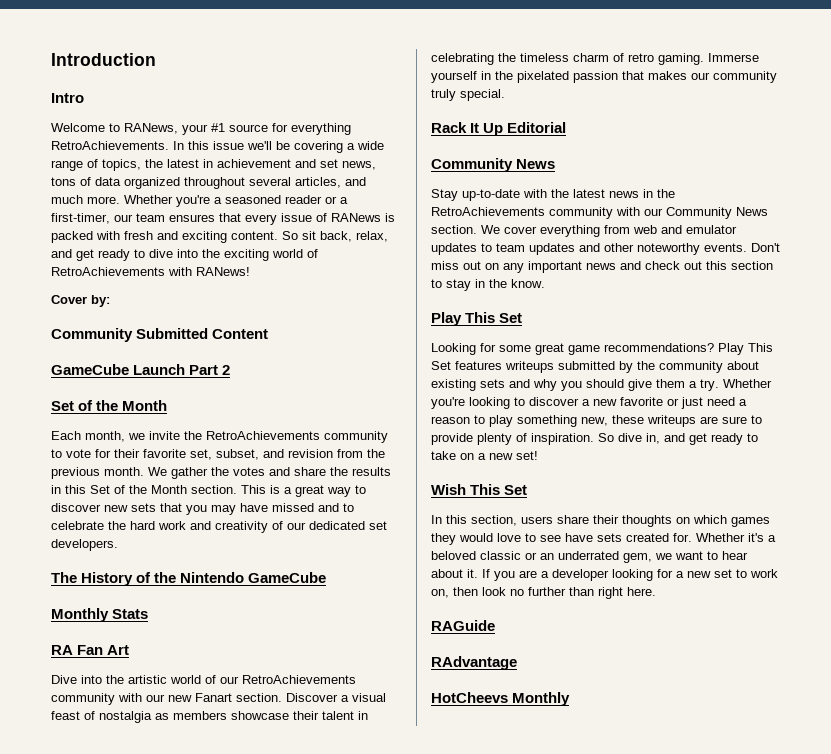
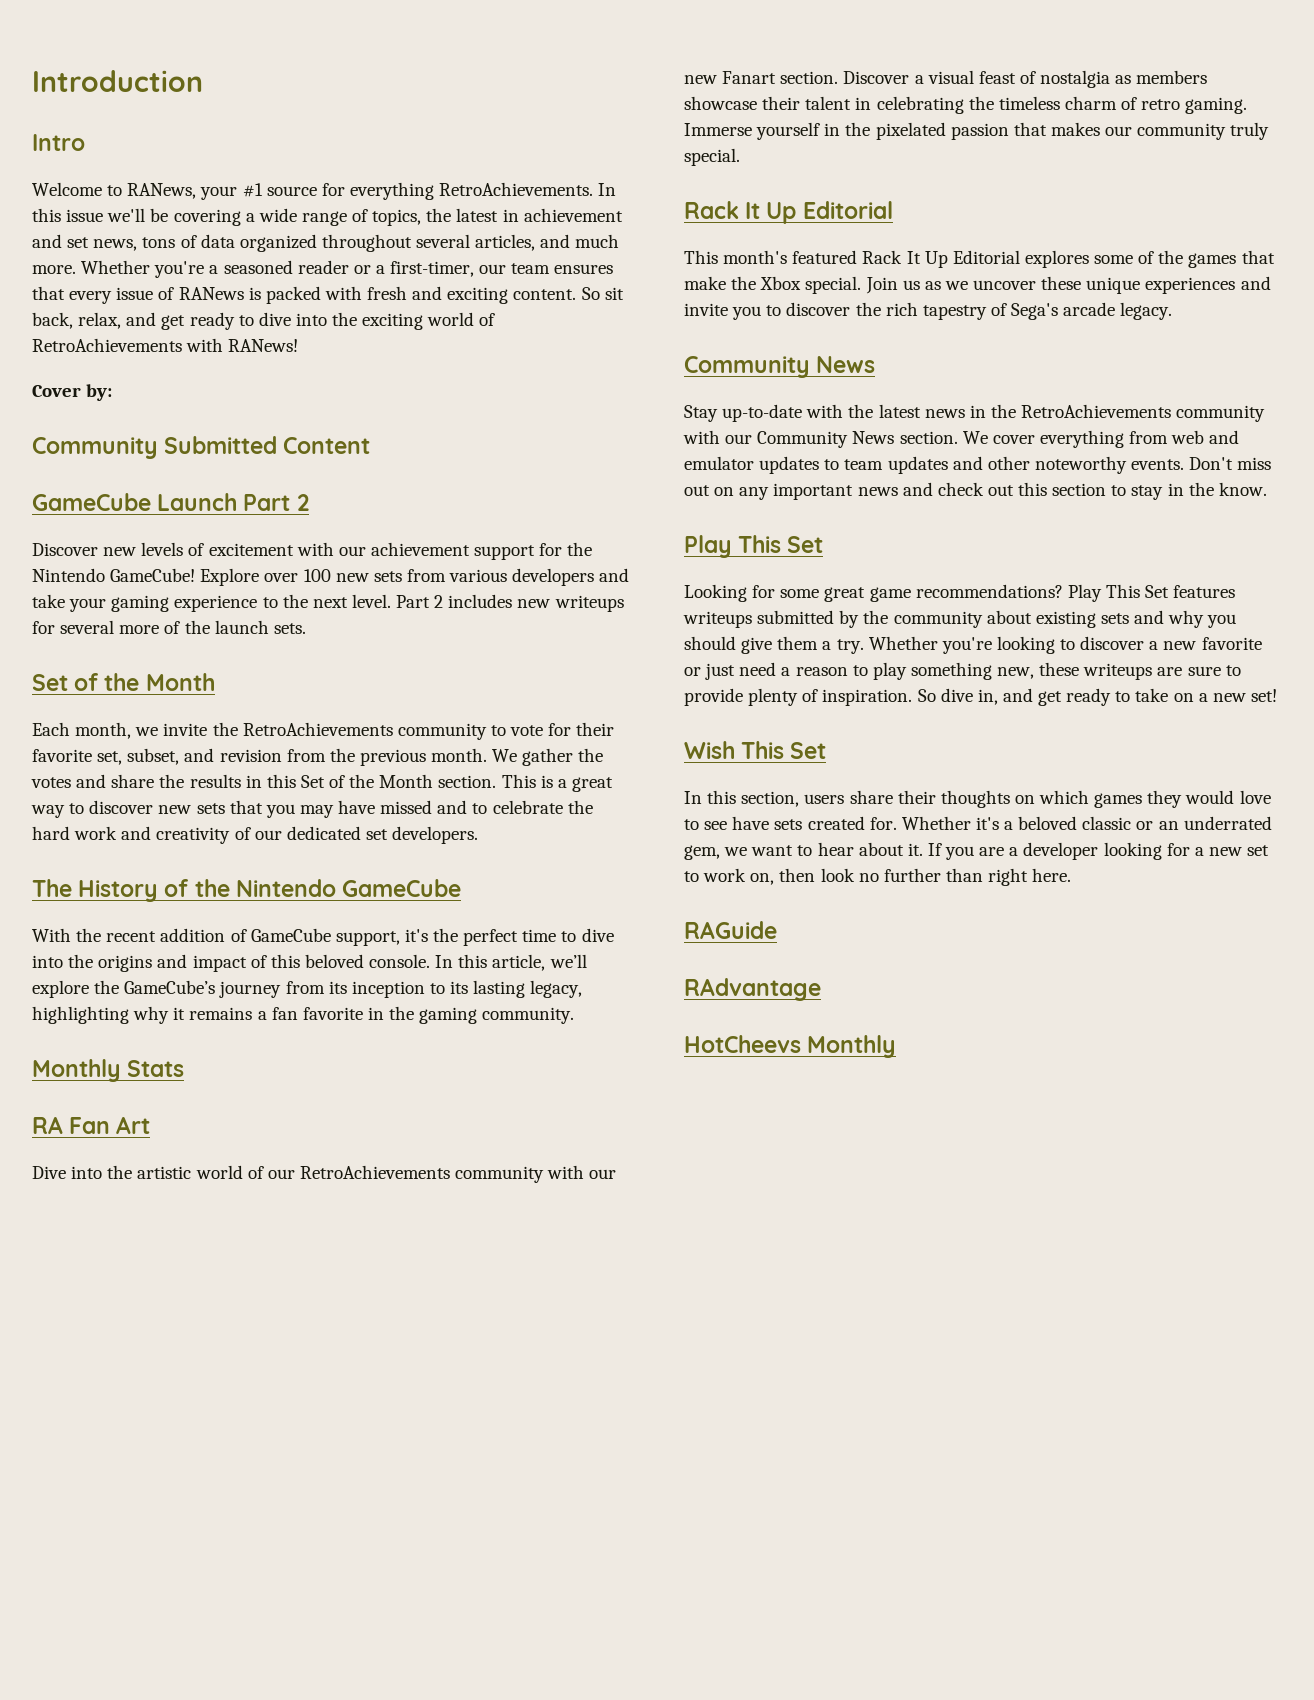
+ Discover new levels of excitement with our achievement support for the Nintendo GameCube! Explore over 100 new sets from various developers and take your gaming experience to the next level. Part 2 includes new writeups for several more of the launch sets.
+ With the recent addition of GameCube support, it's the perfect time to dive into the origins and impact of this beloved console. In this article, we’ll explore the GameCube’s journey from its inception to its lasting legacy, highlighting why it remains a fan favorite in the gaming community.
+ This month's featured Rack It Up Editorial explores some of the games that make the Xbox special. Join us as we uncover these unique experiences and invite you to discover the rich tapestry of Sega's arcade legacy.

